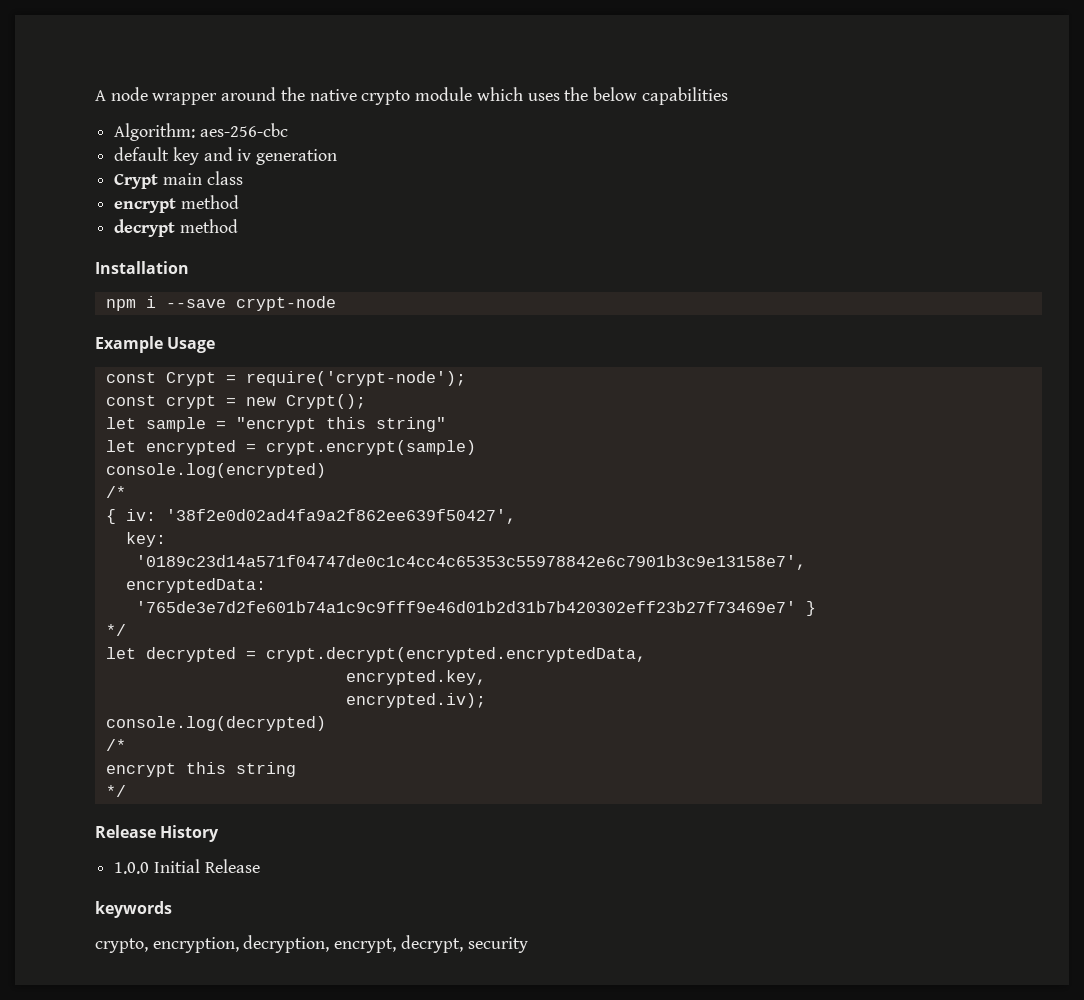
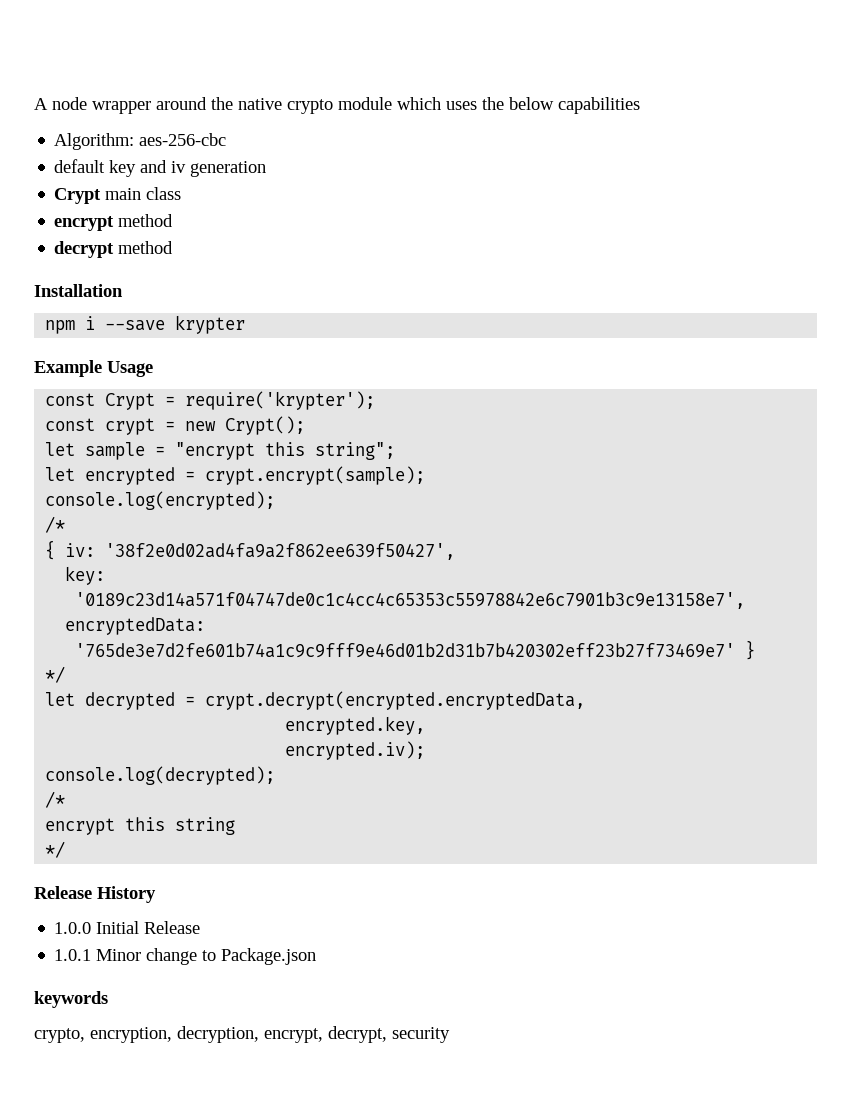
- npm i --save crypt-node
+ npm i --save krypter
- const Crypt = require('crypt-node');
+ const Crypt = require('krypter');
- let sample = "encrypt this string"
+ let sample = "encrypt this string";
- let encrypted = crypt.encrypt(sample)
- console.log(encrypted)
+ let encrypted = crypt.encrypt(sample);
+ console.log(encrypted);
- console.log(decrypted)
+ console.log(decrypted);
+ 1.0.1 Minor change to Package.json

